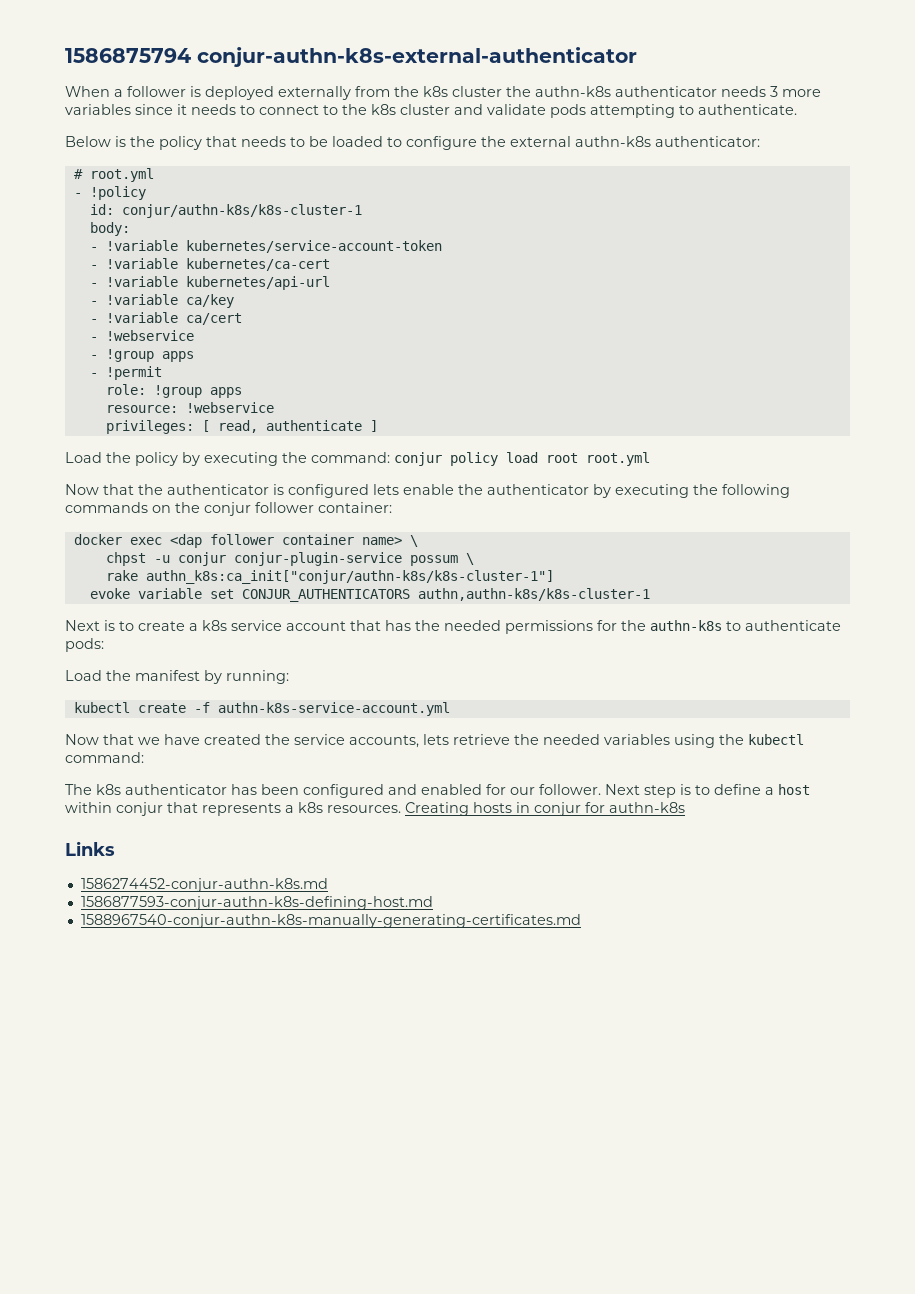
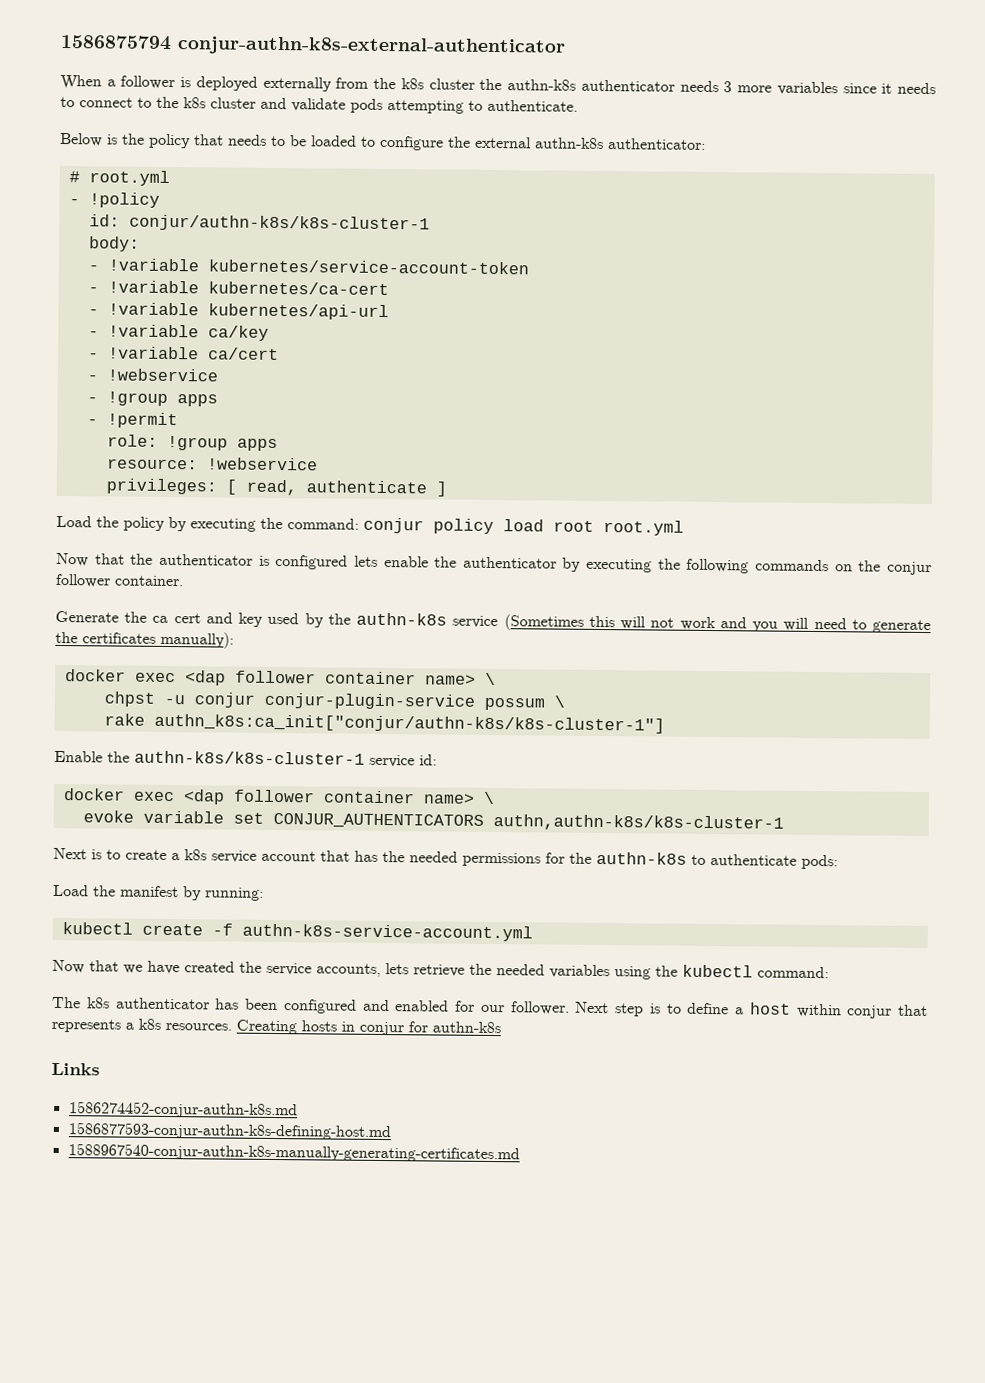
- Now that the authenticator is configured lets enable the authenticator by executing the following commands on the conjur follower container:
+ Now that the authenticator is configured lets enable the authenticator by executing the following commands on the conjur follower container.
+ Generate the ca cert and key used by the authn-k8s service (Sometimes this will not work and you will need to generate the certificates manually):
+ Enable the authn-k8s/k8s-cluster-1 service id:
+ docker exec <dap follower container name> \

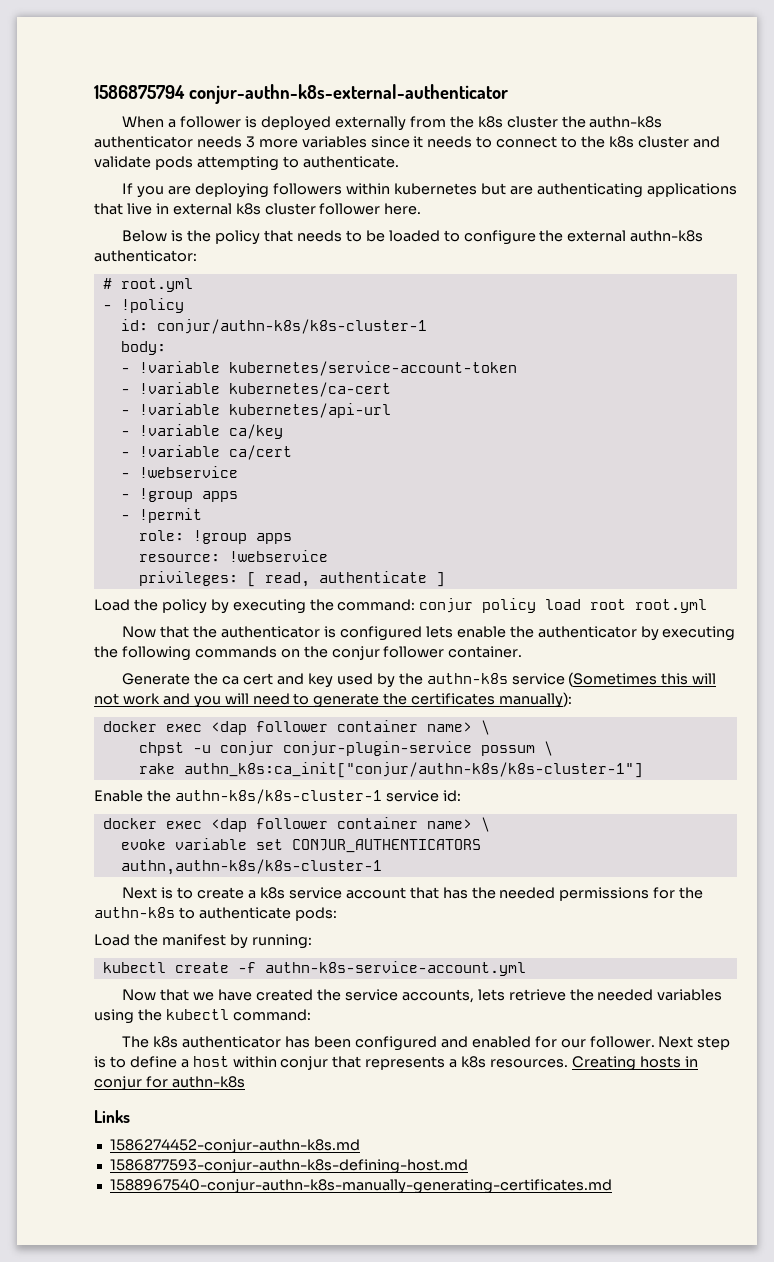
+ If you are deploying followers within kubernetes but are authenticating applications that live in external k8s cluster follower here.

